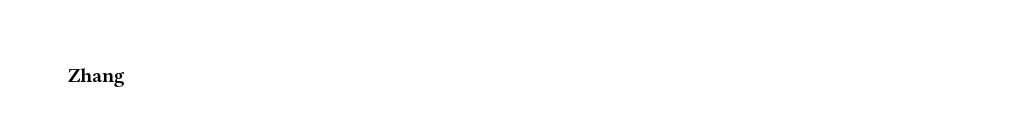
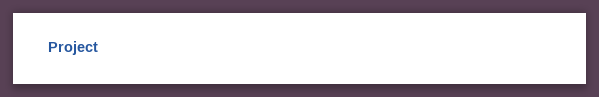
- Zhang
+ Project

